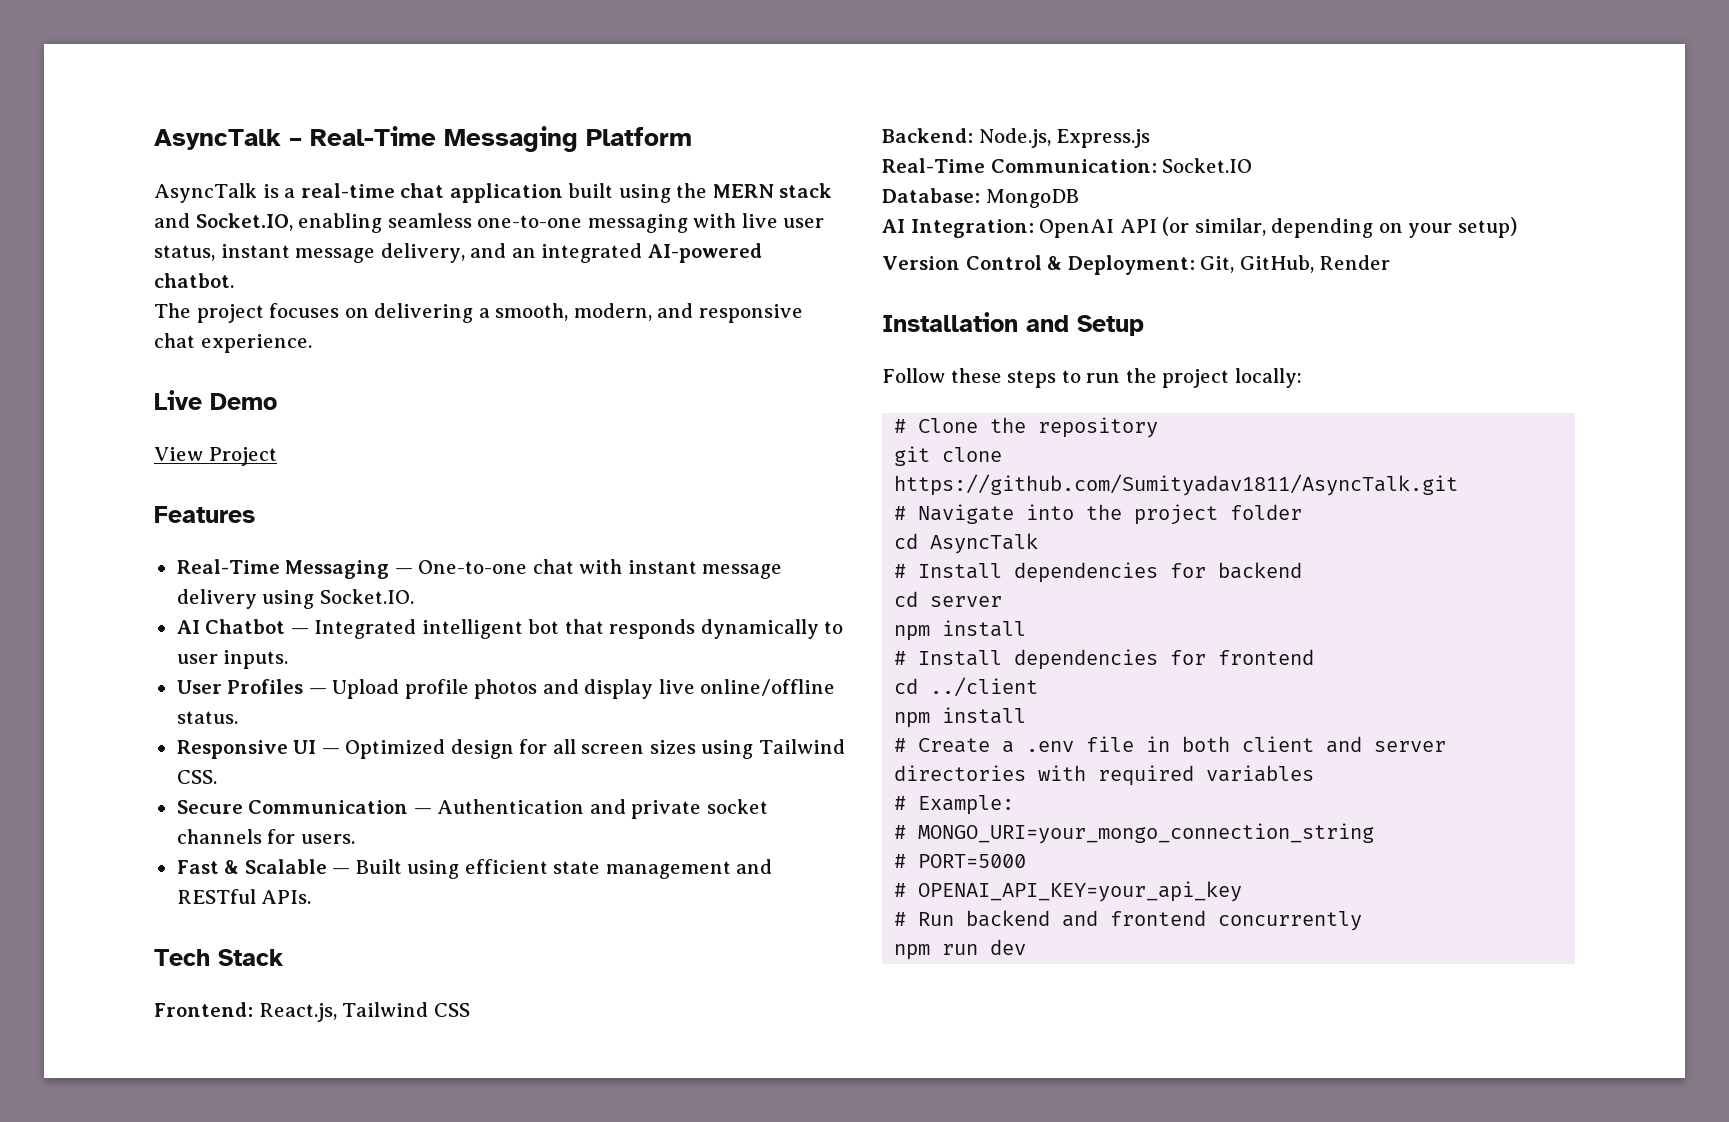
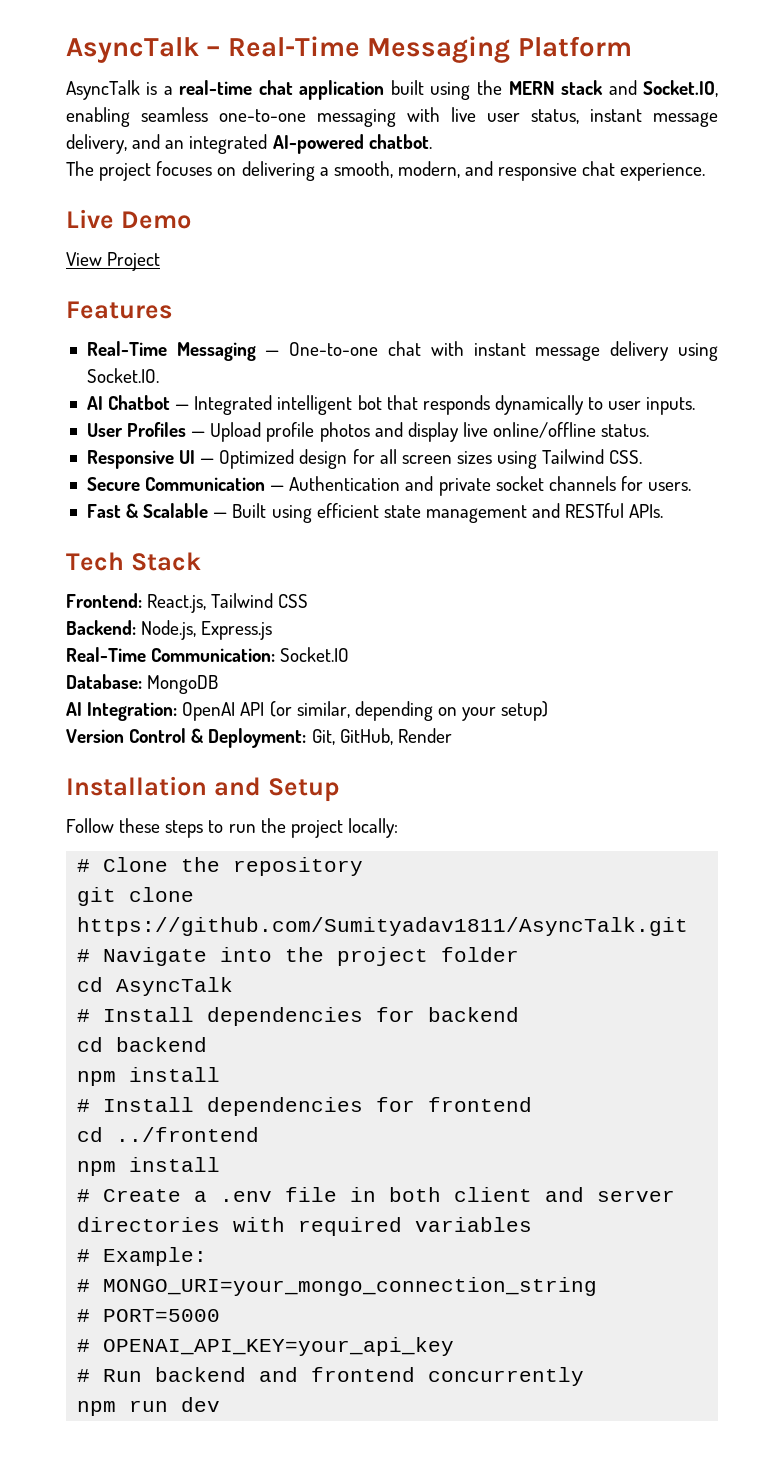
- cd server
+ cd backend
- cd ../client
+ cd ../frontend

